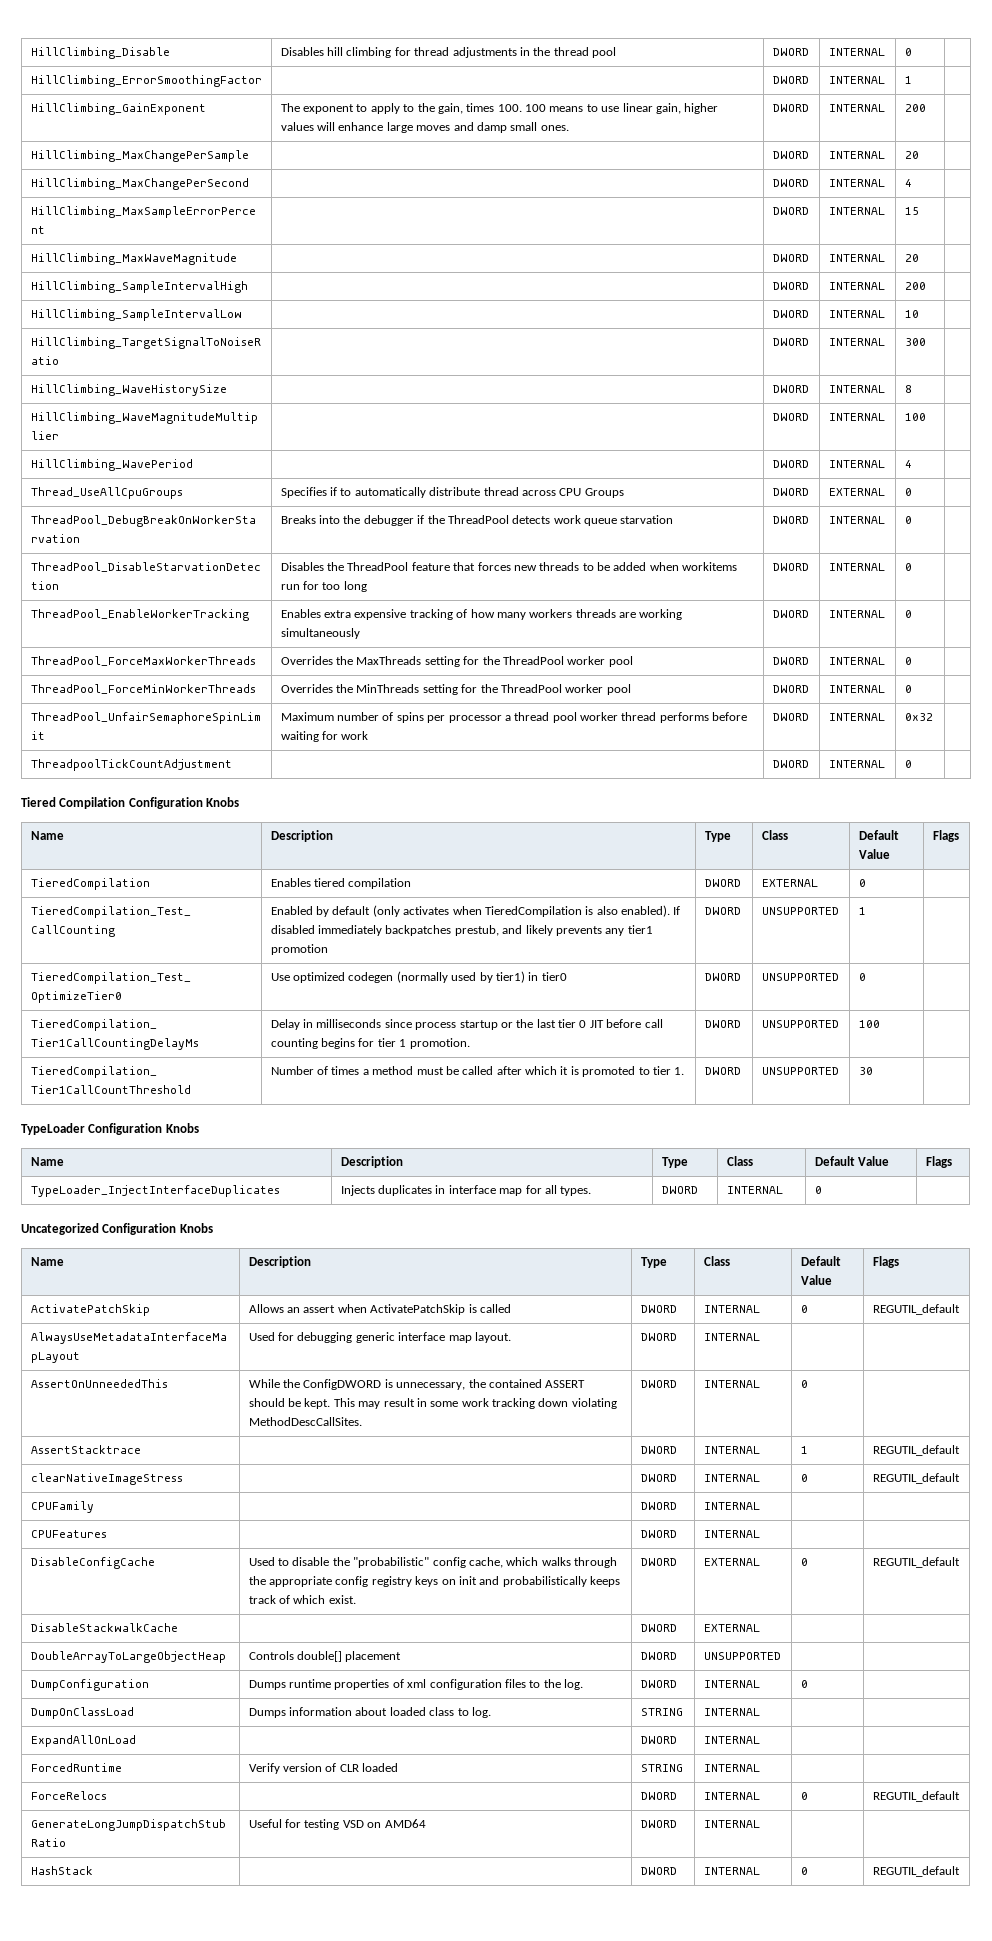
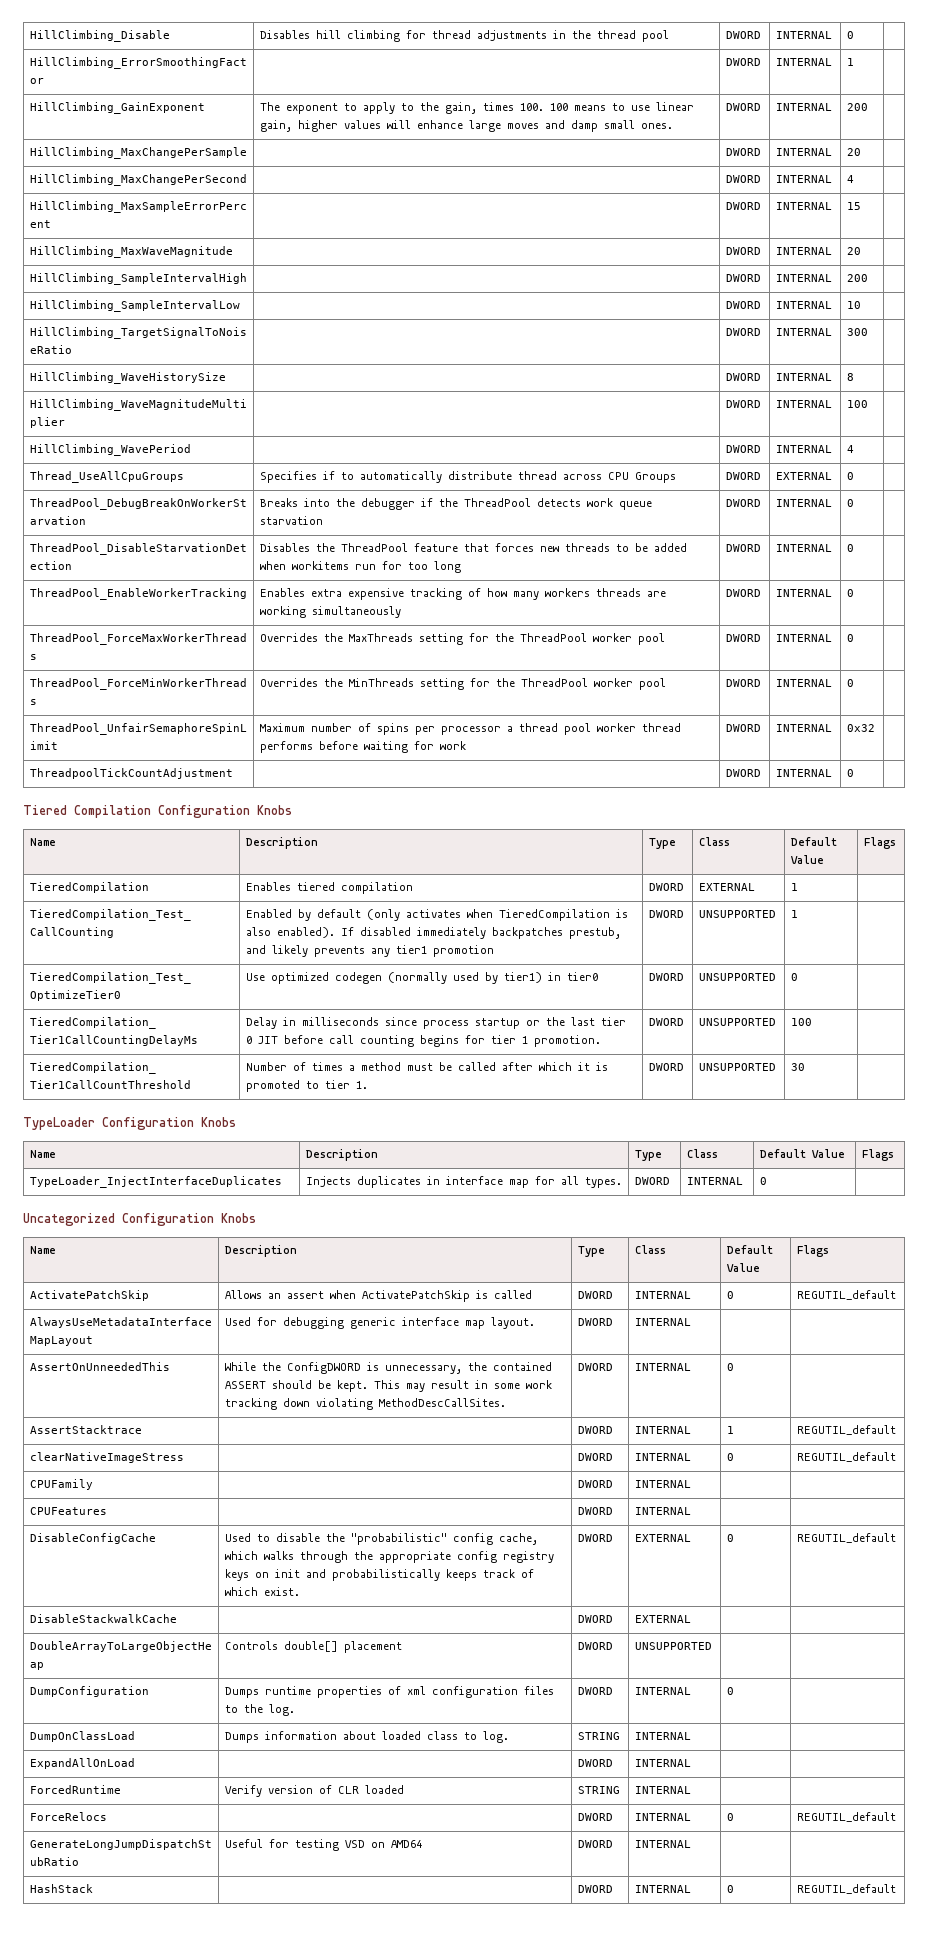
- TieredCompilation | Enables tiered compilation | DWORD | EXTERNAL | 0 |
+ TieredCompilation | Enables tiered compilation | DWORD | EXTERNAL | 1 |

